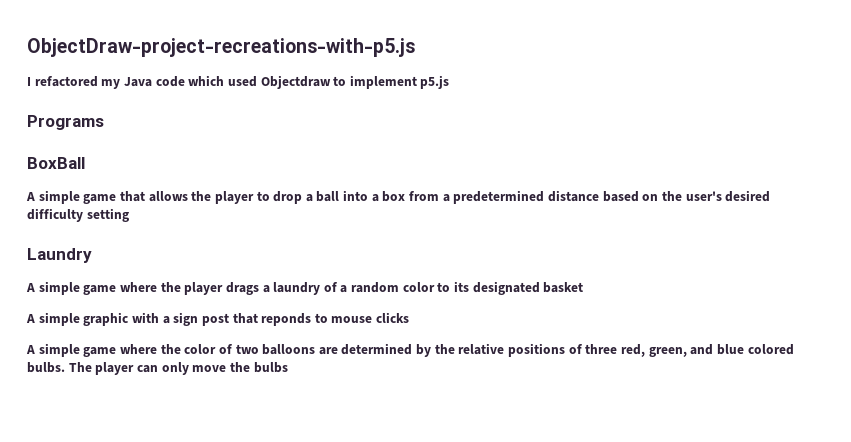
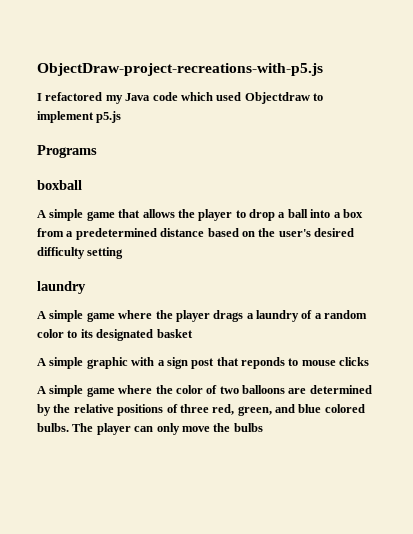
- BoxBall
+ boxball
  A simple game that allows the player to drop a ball into a box from a predetermined distance based on the user's desired difficulty setting
- Laundry
+ laundry

